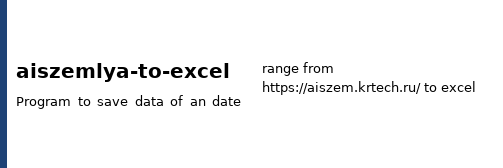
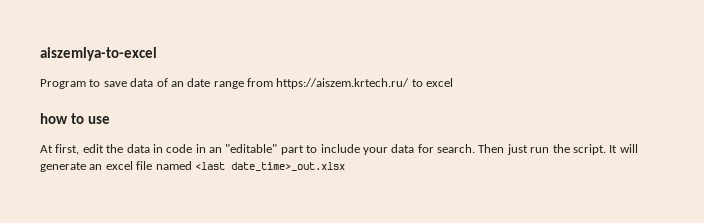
+ how to use
+ At first, edit the data in code in an "editable" part to include your data for search. Then just run the script. It will generate an excel file named <last date_time>_out.xlsx

